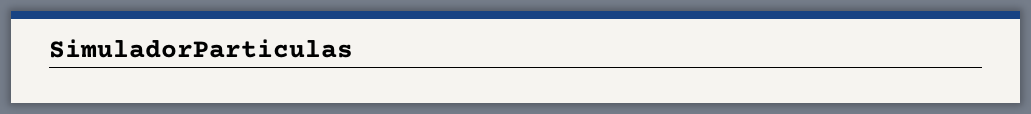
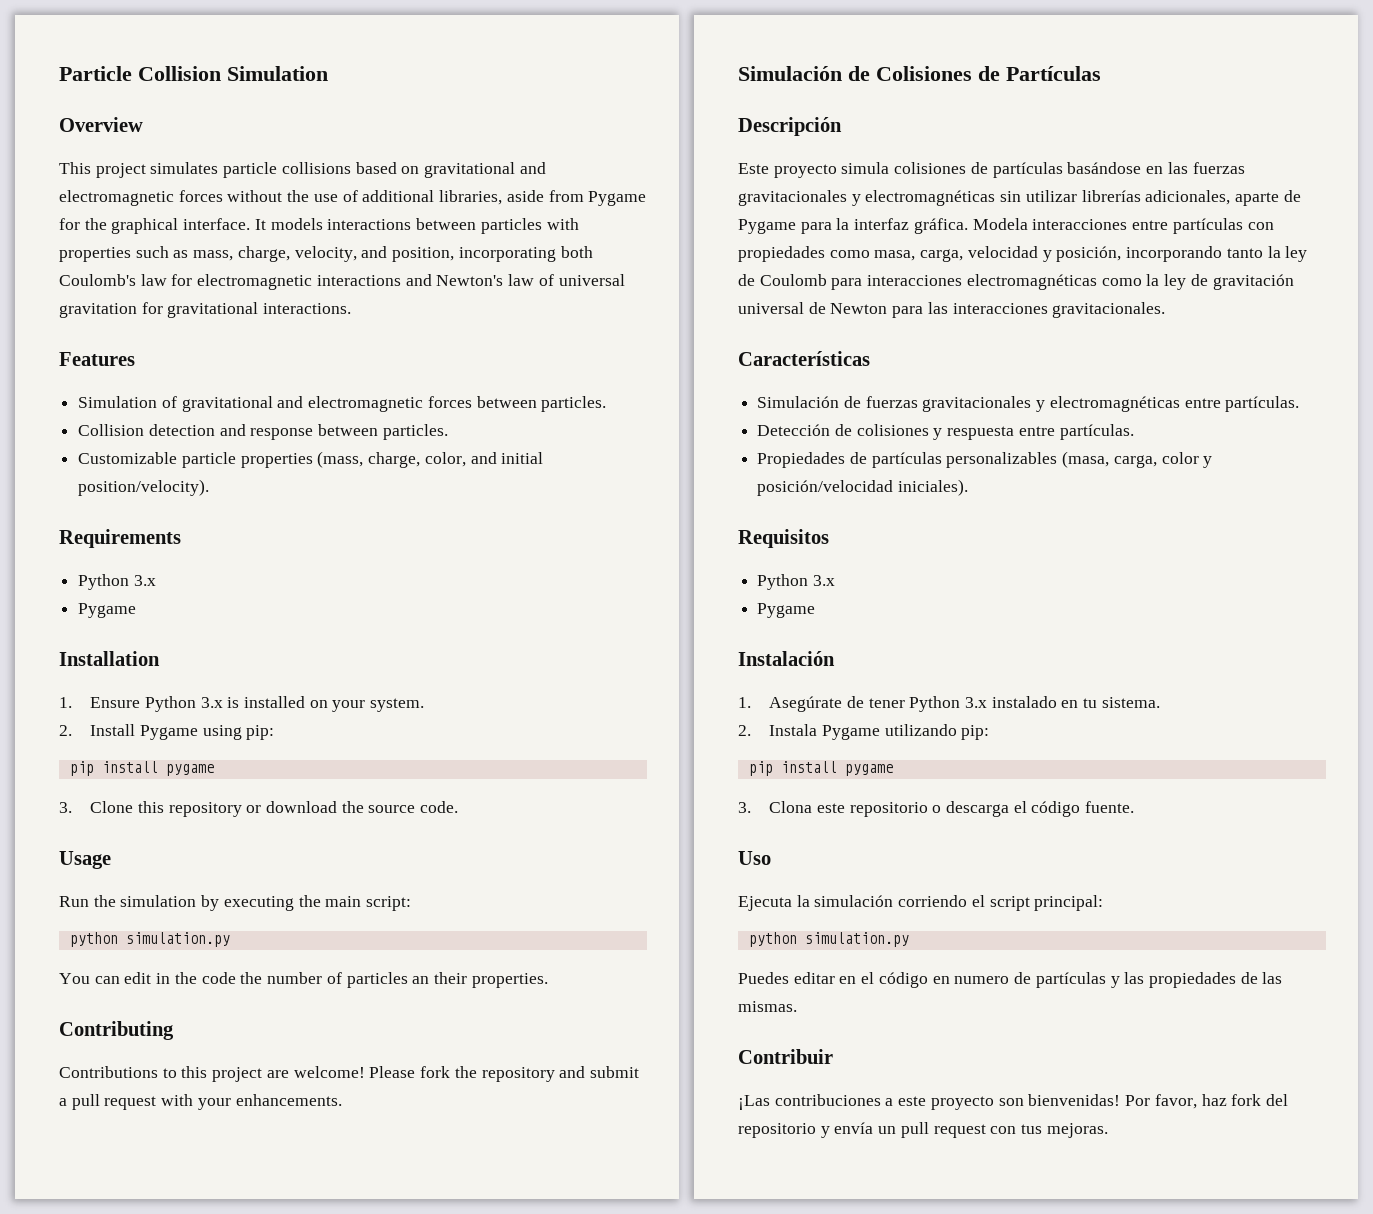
- SimuladorParticulas
+ Particle Collision Simulation
+ Overview
+ This project simulates particle collisions based on gravitational and electromagnetic forces without the use of additional libraries, aside from Pygame for the graphical interface. It models interactions between particles with properties such as mass, charge, velocity, and position, incorporating both Coulomb's law for electromagnetic interactions and Newton's law of universal gravitation for gravitational interactions.
+ Features
+ Simulation of gravitational and electromagnetic forces between particles.
+ Collision detection and response between particles.
+ Customizable particle properties (mass, charge, color, and initial position/velocity).
+ Requirements
+ Python 3.x
+ Pygame
+ Installation
+ 1. Ensure Python 3.x is installed on your system.
+ 2. Install Pygame using pip:
+ pip install pygame
+ 3. Clone this repository or download the source code.
+ Usage
+ Run the simulation by executing the main script:
+ python simulation.py
+ You can edit in the code the number of particles an their properties.
+ Contributing
+ Contributions to this project are welcome! Please fork the repository and submit a pull request with your enhancements.
+ Simulación de Colisiones de Partículas
+ Descripción
+ Este proyecto simula colisiones de partículas basándose en las fuerzas gravitacionales y electromagnéticas sin utilizar librerías adicionales, aparte de Pygame para la interfaz gráfica. Modela interacciones entre partículas con propiedades como masa, carga, velocidad y posición, incorporando tanto la ley de Coulomb para interacciones electromagnéticas como la ley de gravitación universal de Newton para las interacciones gravitacionales.
+ Características
+ Simulación de fuerzas gravitacionales y electromagnéticas entre partículas.
+ Detección de colisiones y respuesta entre partículas.
+ Propiedades de partículas personalizables (masa, carga, color y posición/velocidad iniciales).
+ Requisitos
+ Python 3.x
+ Pygame
+ Instalación
+ 1. Asegúrate de tener Python 3.x instalado en tu sistema.
+ 2. Instala Pygame utilizando pip:
+ pip install pygame
+ 3. Clona este repositorio o descarga el código fuente.
+ Uso
+ Ejecuta la simulación corriendo el script principal:
+ python simulation.py
+ Puedes editar en el código en numero de partículas y las propiedades de las mismas.
+ Contribuir
+ ¡Las contribuciones a este proyecto son bienvenidas! Por favor, haz fork del repositorio y envía un pull request con tus mejoras.

